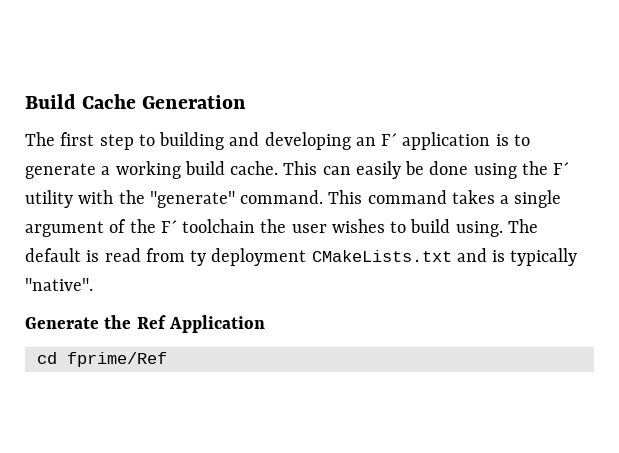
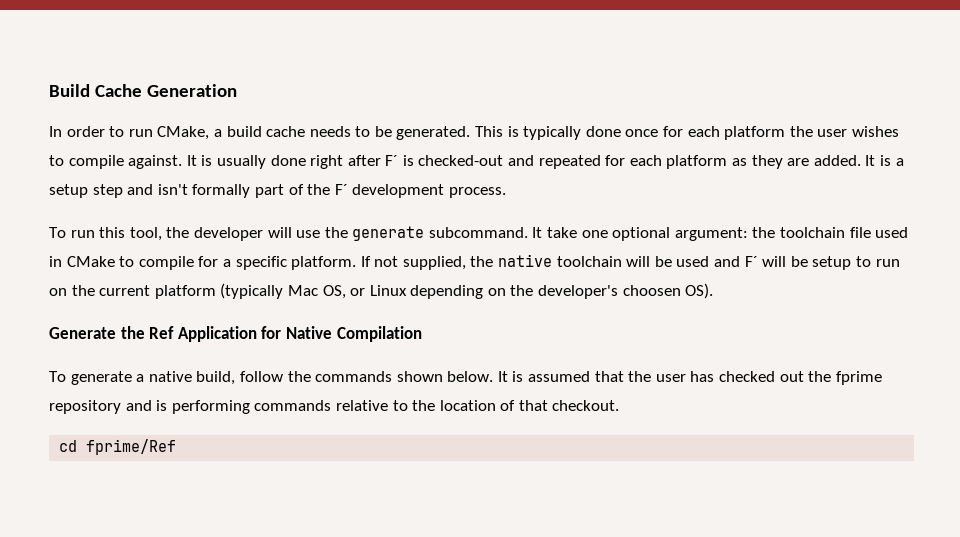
- The first step to building and developing an F´ application is to generate a working build cache. This can easily be done using the F´ utility with the "generate" command. This command takes a single argument of the F´ toolchain the user wishes to build using. The default is read from ty deployment CMakeLists.txt and is typically "native".
- Generate the Ref Application
+ In order to run CMake, a build cache needs to be generated. This is typically done once for each platform the user wishes to compile against. It is usually done right after F´ is checked-out and repeated for each platform as they are added. It is a setup step and isn't formally part of the F´ development process.
+ To run this tool, the developer will use the generate subcommand. It take one optional argument: the toolchain file used in CMake to compile for a specific platform. If not supplied, the native toolchain will be used and F´ will be setup to run on the current platform (typically Mac OS, or Linux depending on the developer's choosen OS).
+ Generate the Ref Application for Native Compilation
+ To generate a native build, follow the commands shown below. It is assumed that the user has checked out the fprime repository and is performing commands relative to the location of that checkout.

